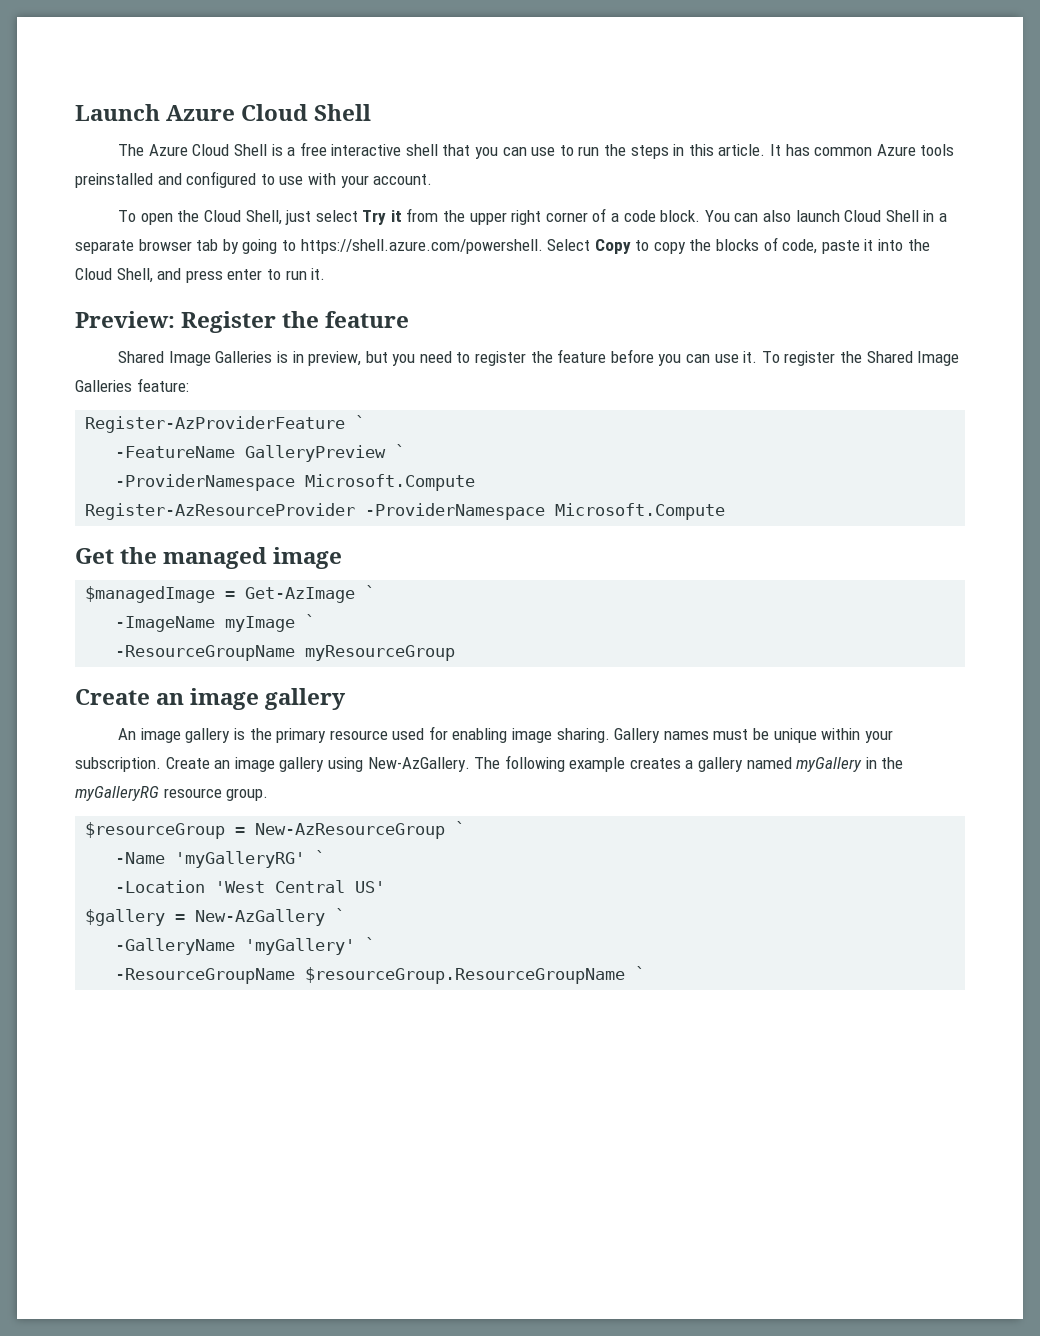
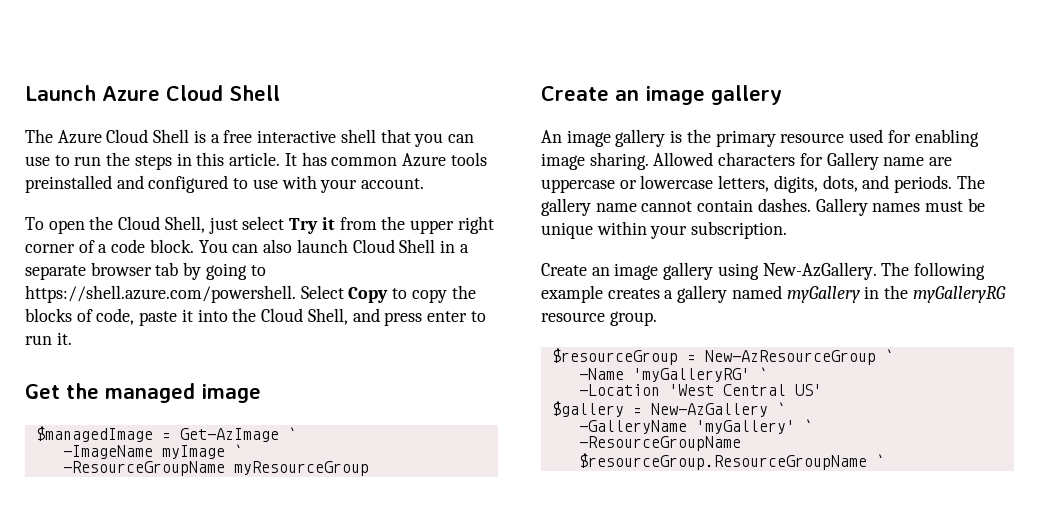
- Preview: Register the feature
- Shared Image Galleries is in preview, but you need to register the feature before you can use it. To register the Shared Image Galleries feature:
- Register-AzProviderFeature `
- -FeatureName GalleryPreview `
- -ProviderNamespace Microsoft.Compute
- Register-AzResourceProvider -ProviderNamespace Microsoft.Compute
+ Allowed characters for Gallery name are uppercase or lowercase letters, digits, dots, and periods. The gallery name cannot contain dashes.
- Gallery names must be unique within your subscription. Create an image gallery using New-AzGallery.
+ Gallery names must be unique within your subscription.
+ Create an image gallery using New-AzGallery.

